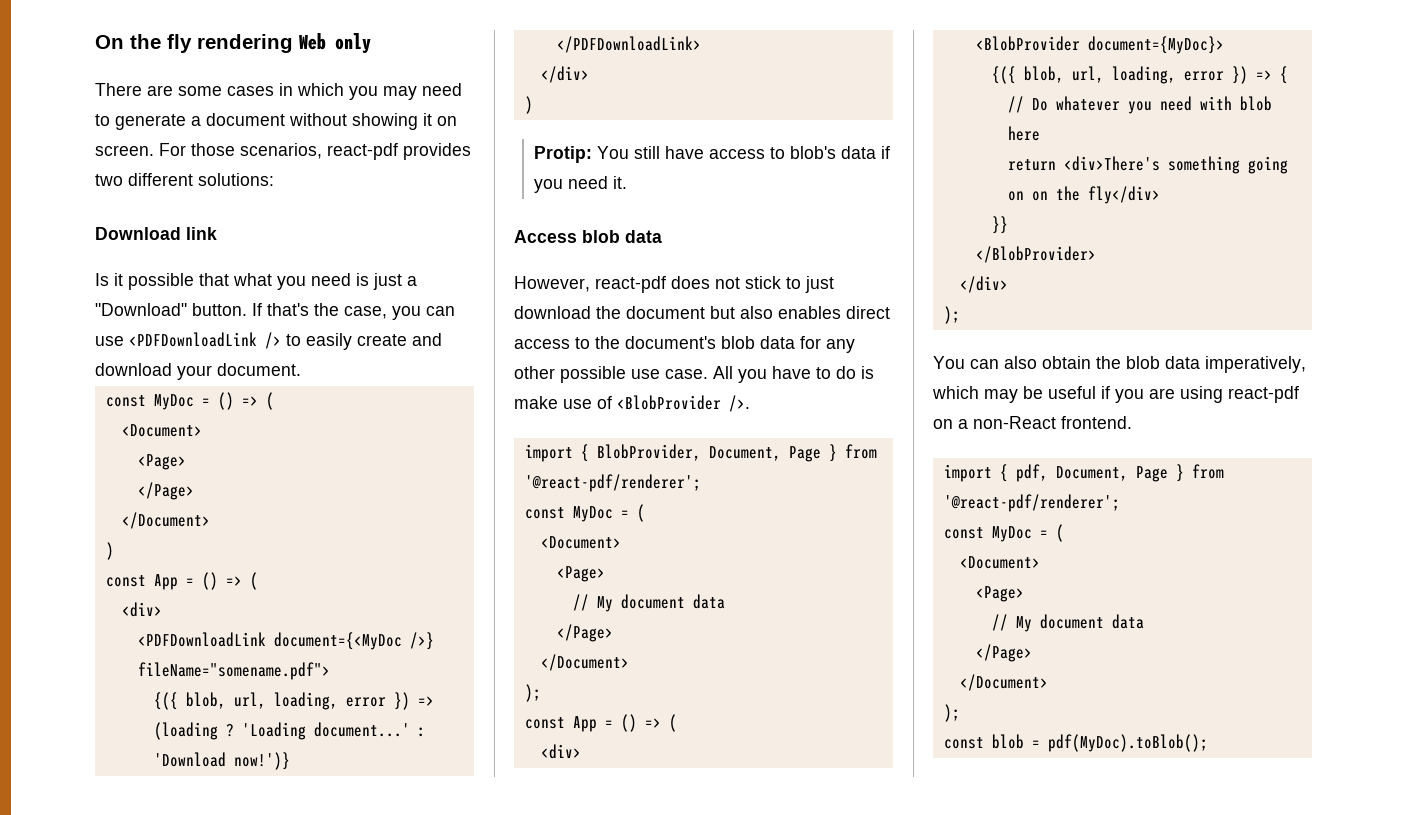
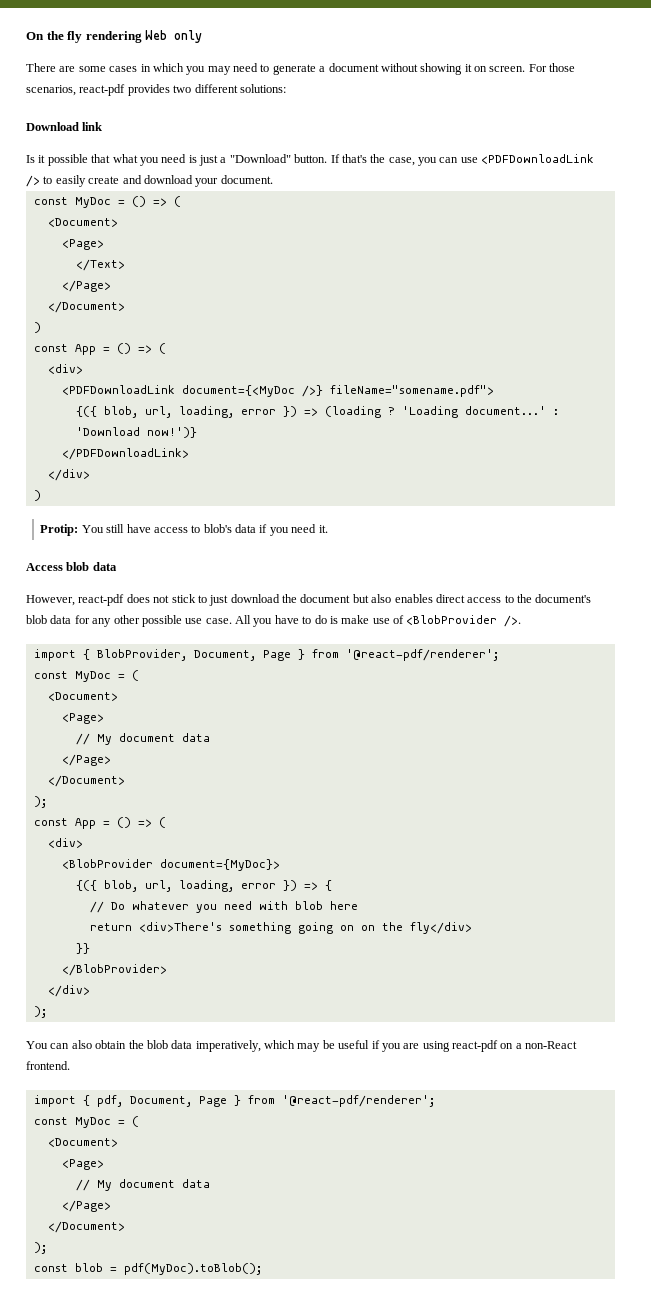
+ </Text>

